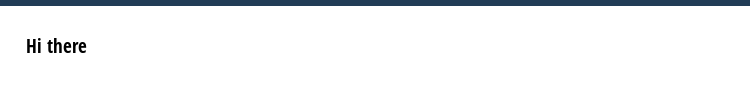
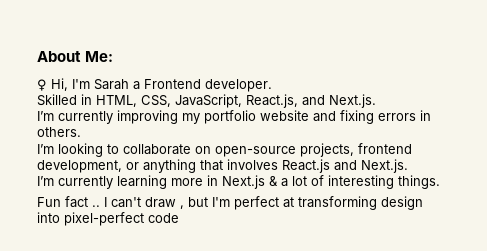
- Hi there
+ About Me:
+ ♀ Hi, I'm Sarah a Frontend developer.
+ Skilled in HTML, CSS, JavaScript, React.js, and Next.js.
+ I’m currently improving my portfolio website and fixing errors in others.
+ I’m looking to collaborate on open-source projects, frontend development, or anything that involves React.js and Next.js.
+ I’m currently learning more in Next.js & a lot of interesting things.
+ Fun fact .. I can't draw , but I'm perfect at transforming design into pixel-perfect code

